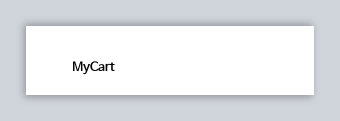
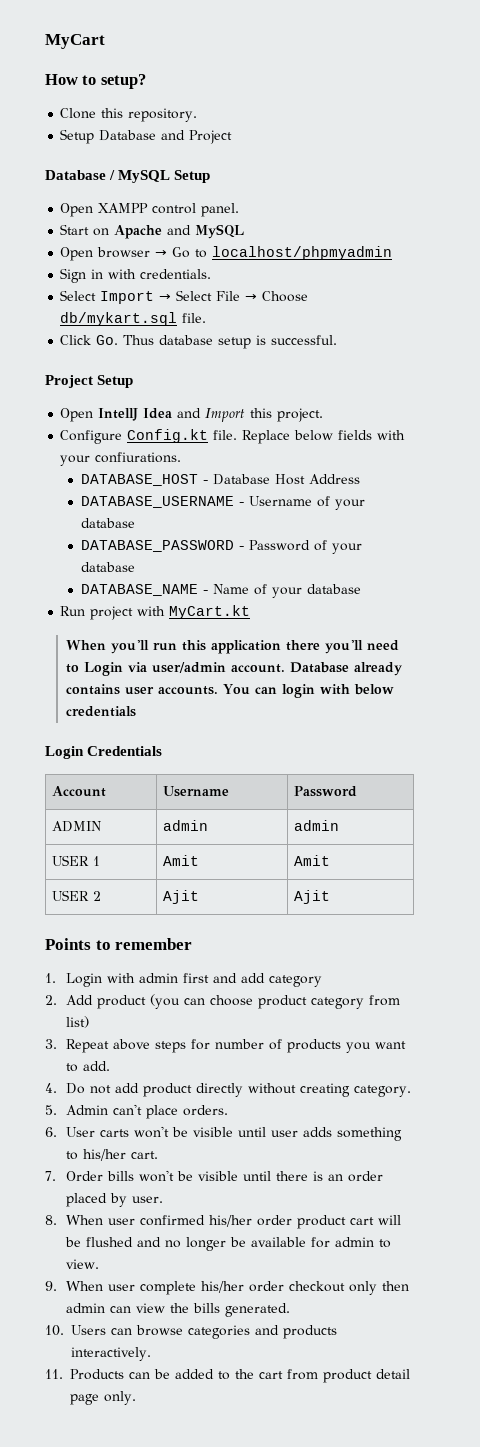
+ How to setup?
+ Clone this repository.
+ Setup Database and Project
+ Database / MySQL Setup
+ Open XAMPP control panel.
+ Start on Apache and MySQL
+ Open browser → Go to localhost/phpmyadmin
+ Sign in with credentials.
+ Select Import → Select File → Choose db/mykart.sql file.
+ Click Go. Thus database setup is successful.
+ Project Setup
+ Open IntellJ Idea and Import this project.
+ Configure Config.kt file. Replace below fields with your confiurations.
+ DATABASE_HOST - Database Host Address
+ DATABASE_USERNAME - Username of your database
+ DATABASE_PASSWORD - Password of your database
+ DATABASE_NAME - Name of your database
+ Run project with MyCart.kt
+ When you'll run this application there you'll need to Login via user/admin account. Database already contains user accounts. You can login with below credentials
+ Login Credentials
+ Account | Username | Password
+ ADMIN | admin | admin
+ USER 1 | Amit | Amit
+ USER 2 | Ajit | Ajit
+ Points to remember
+ 1. Login with admin first and add category
+ 2. Add product (you can choose product category from list)
+ 3. Repeat above steps for number of products you want to add.
+ 4. Do not add product directly without creating category.
+ 5. Admin can't place orders.
+ 6. User carts won't be visible until user adds something to his/her cart.
+ 7. Order bills won't be visible until there is an order placed by user.
+ 8. When user confirmed his/her order product cart will be flushed and no longer be available for admin to view.
+ 9. When user complete his/her order checkout only then admin can view the bills generated.
+ 10. Users can browse categories and products interactively.
+ 11. Products can be added to the cart from product detail page only.

